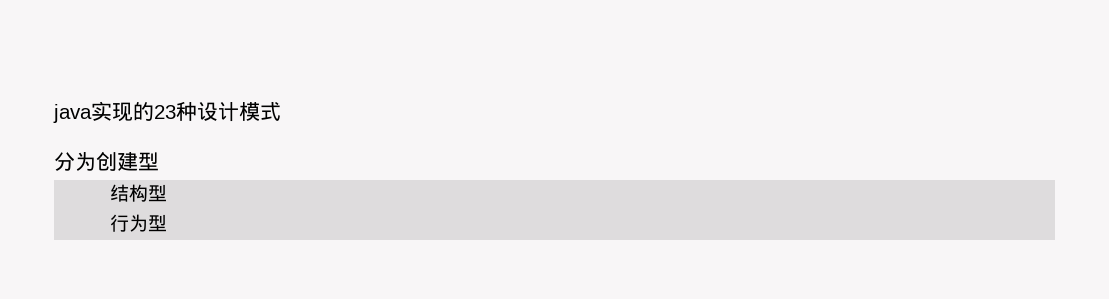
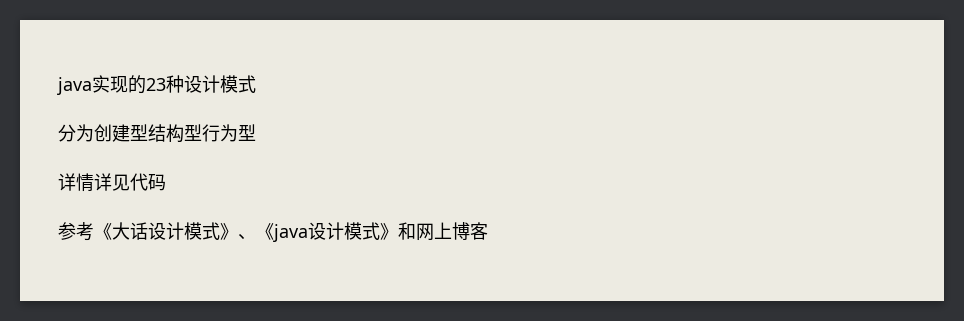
- 分为创建型
- 结构型
- 行为型
+ 分为创建型结构型行为型
+ 详情详见代码
+ 参考《大话设计模式》、《java设计模式》和网上博客

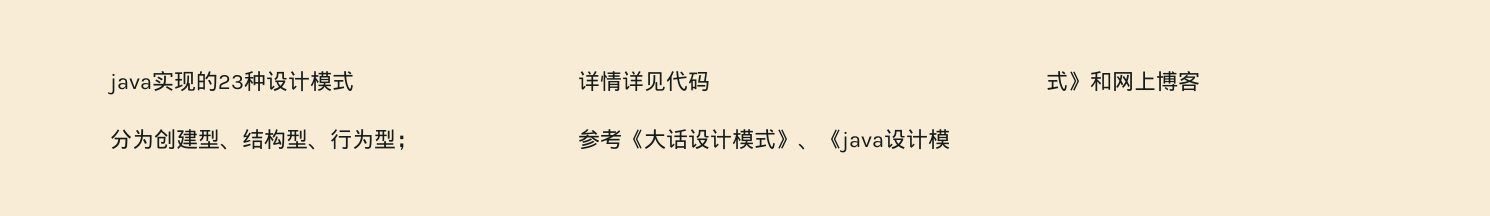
- 分为创建型结构型行为型
+ 分为创建型、结构型、行为型；

